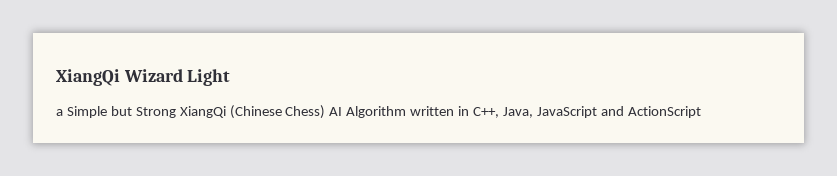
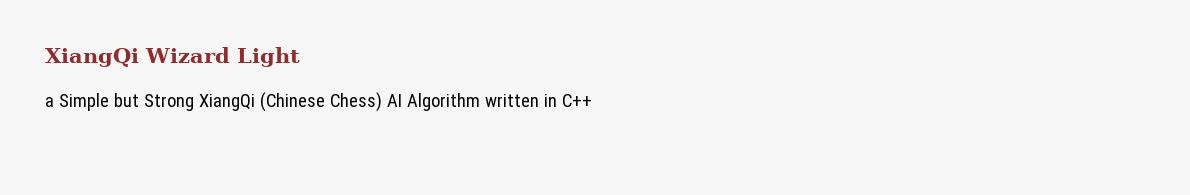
- a Simple but Strong XiangQi (Chinese Chess) AI Algorithm written in C++, Java, JavaScript and ActionScript
+ a Simple but Strong XiangQi (Chinese Chess) AI Algorithm written in C++

